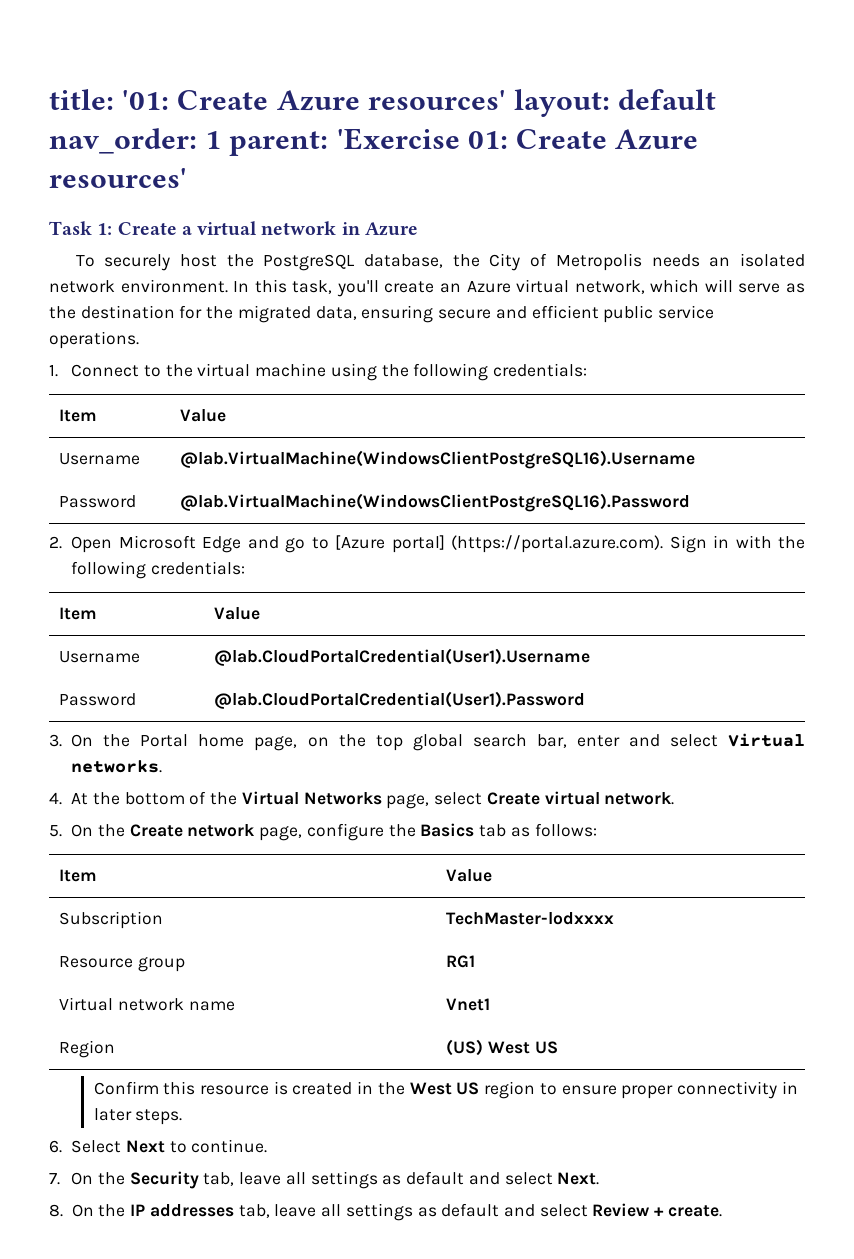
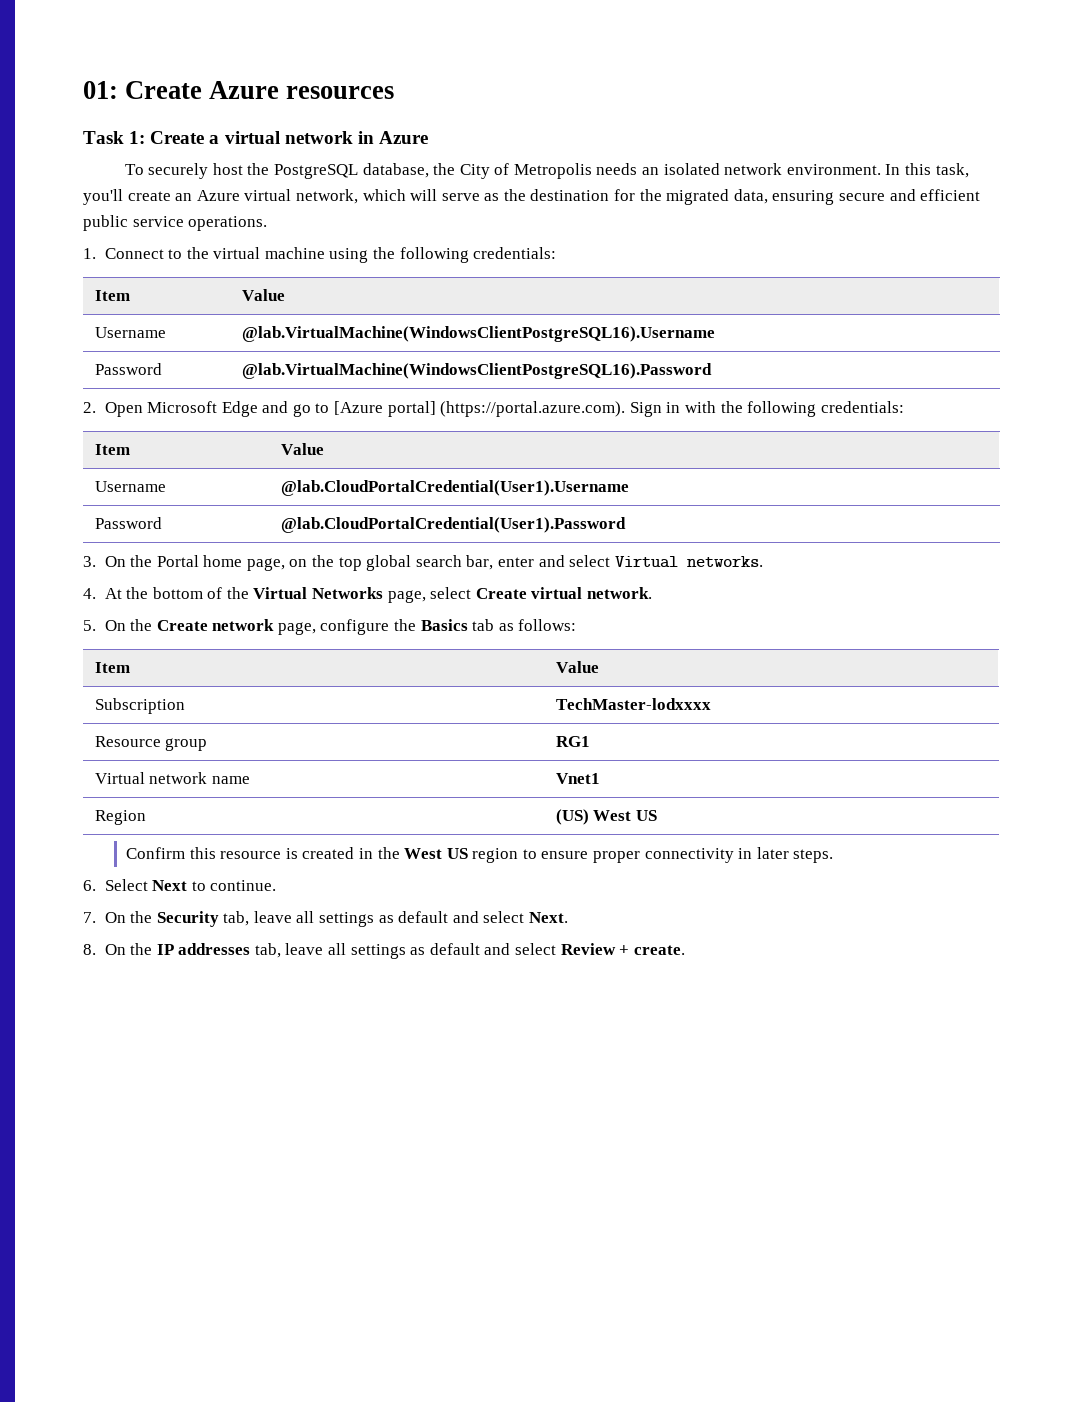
- title: '01: Create Azure resources' layout: default nav_order: 1 parent: 'Exercise 01: Create Azure resources'
+ 01: Create Azure resources

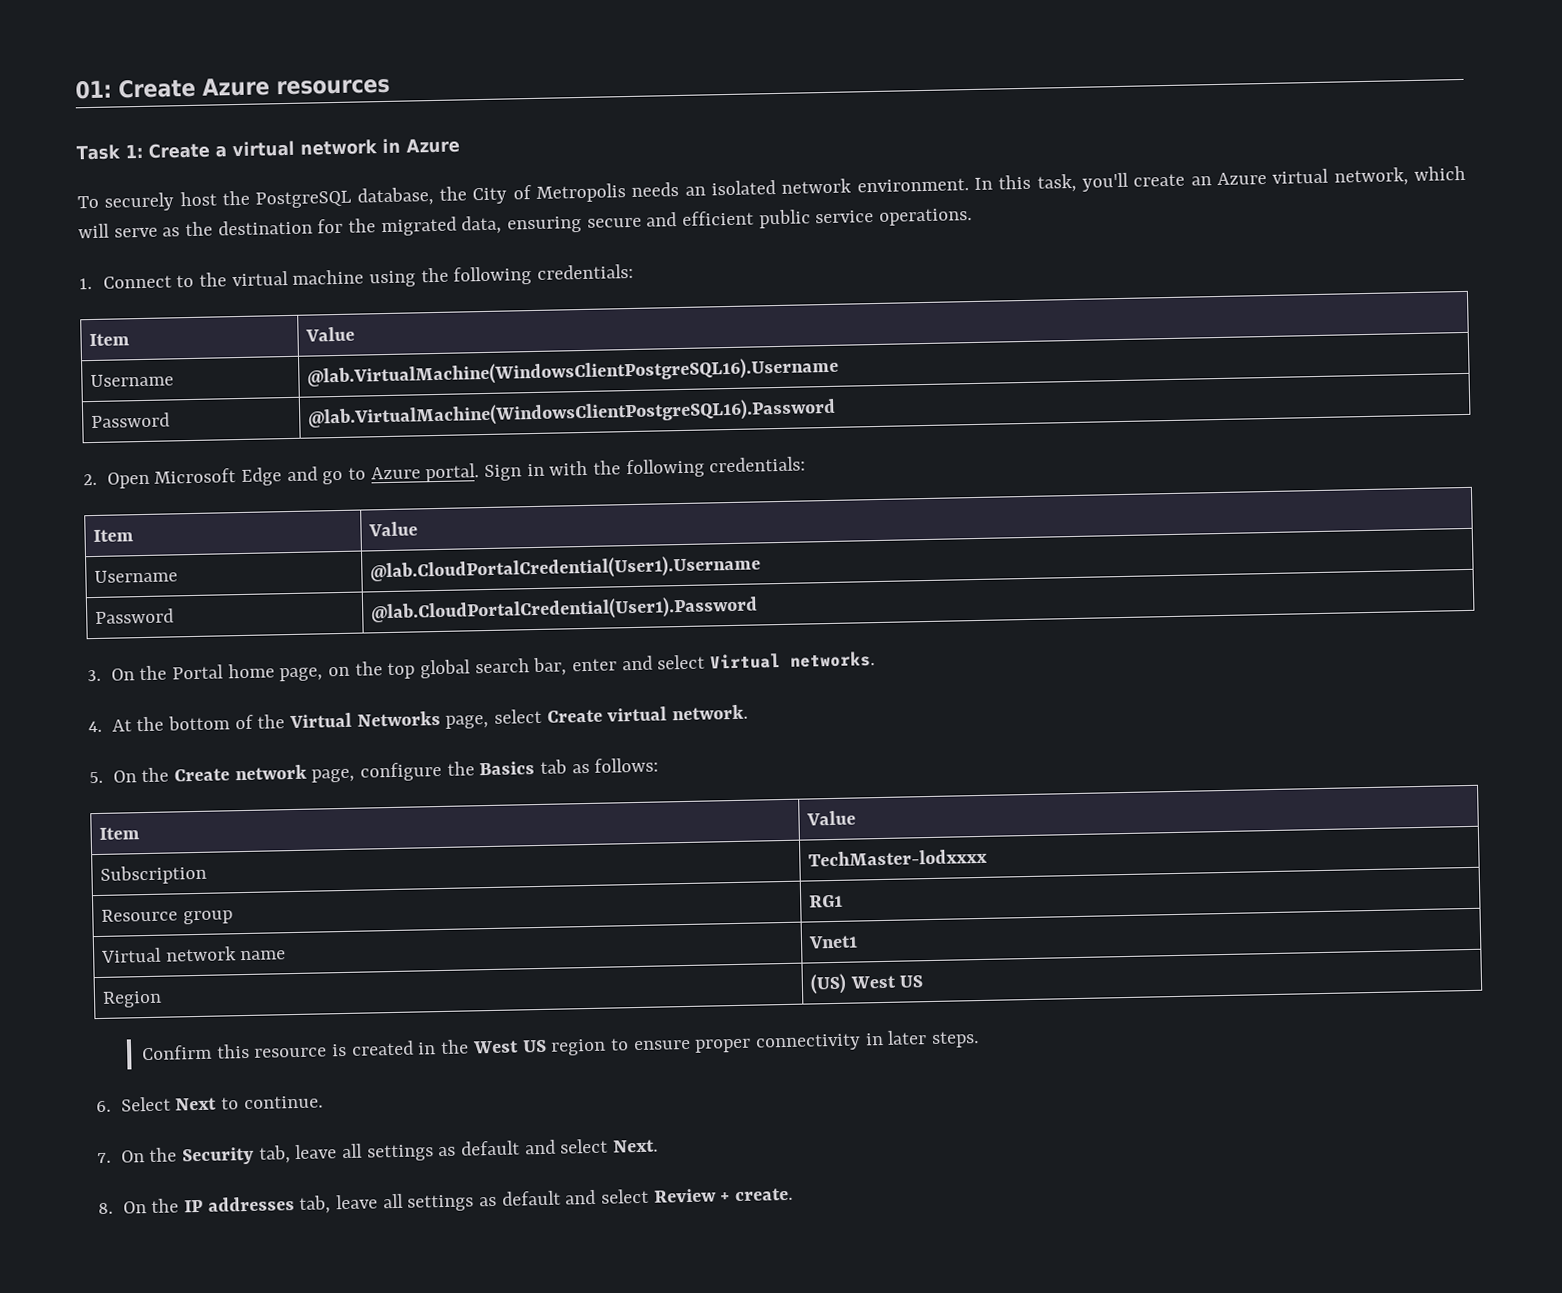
- 2. Open Microsoft Edge and go to [Azure portal] (https://portal.azure.com). Sign in with the following credentials:
+ 2. Open Microsoft Edge and go to Azure portal. Sign in with the following credentials:

